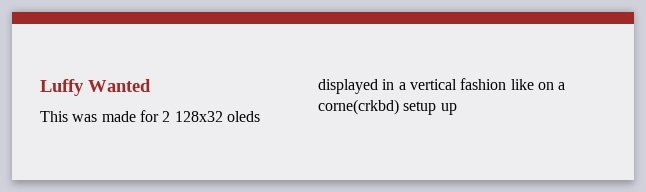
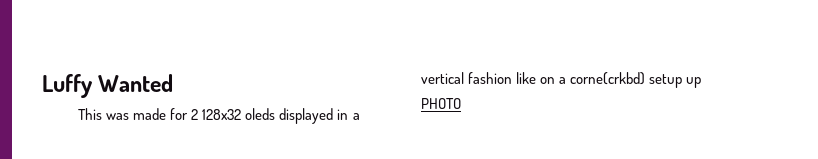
+ PHOTO

